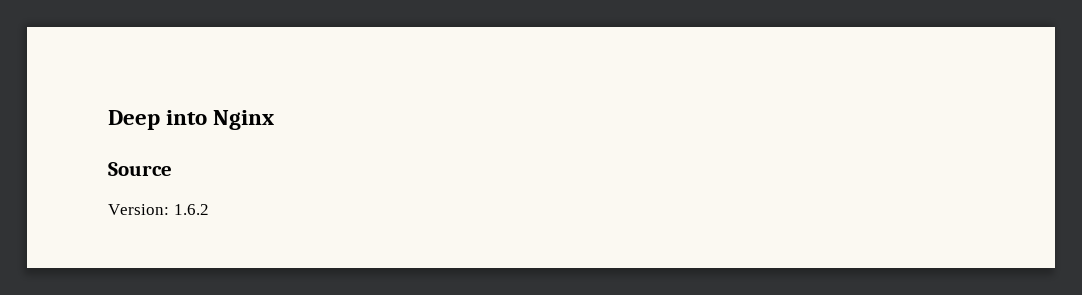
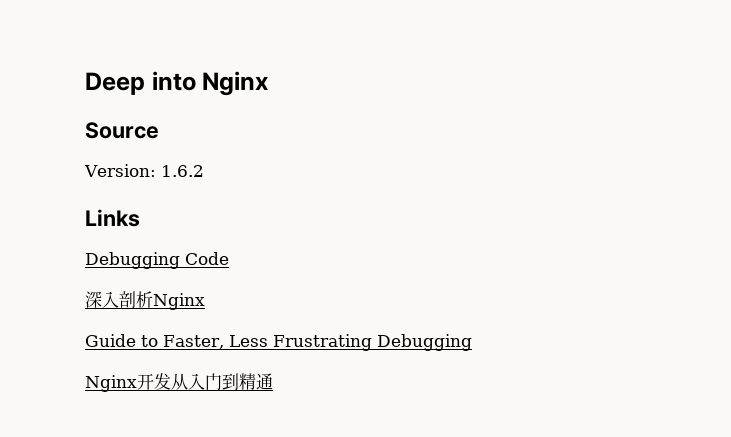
+ Links
+ Debugging Code
+ 深入剖析Nginx
+ Guide to Faster, Less Frustrating Debugging
+ Nginx开发从入门到精通

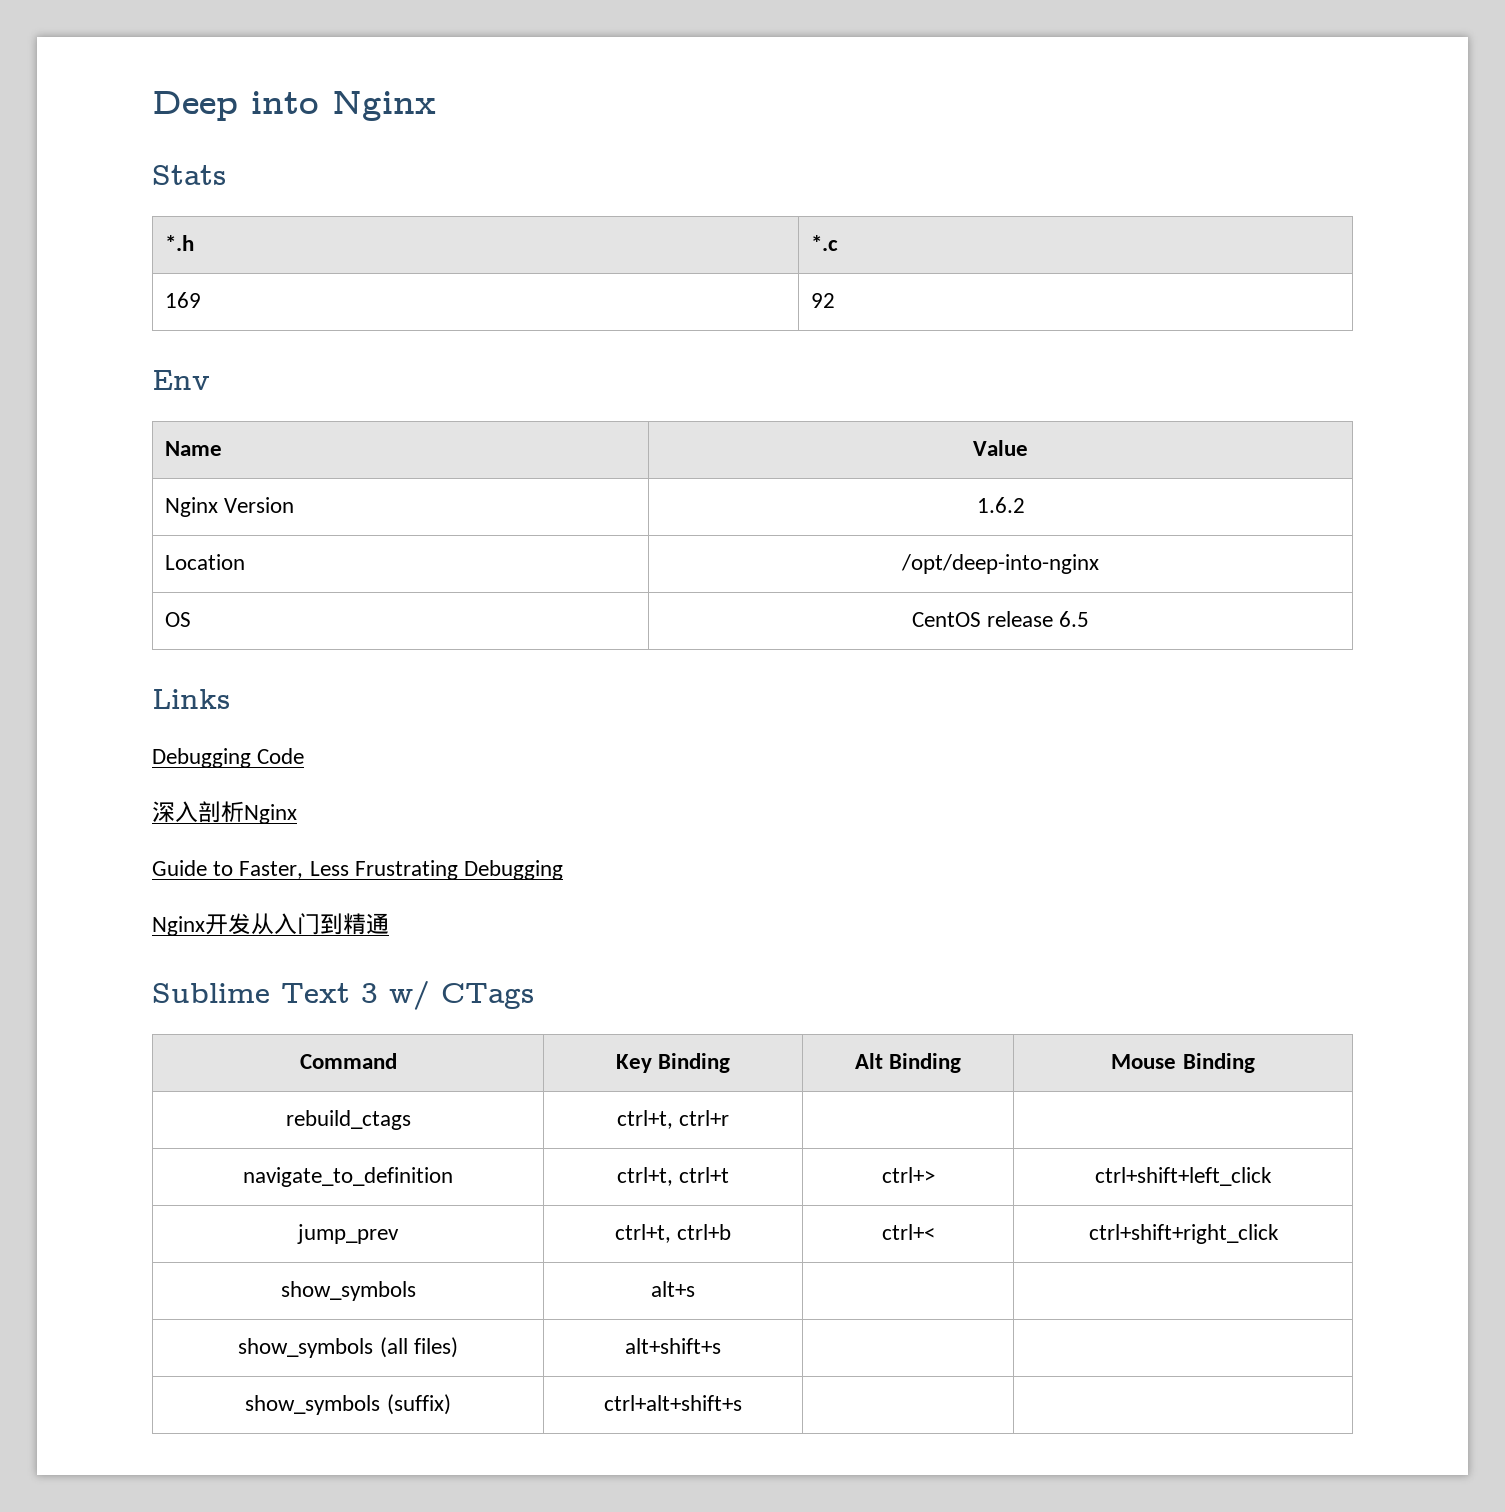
- Source
- Version: 1.6.2
+ Stats
+ *.h | *.c
+ 169 | 92
+ Env
+ Name | Value
+ Nginx Version | 1.6.2
+ Location | /opt/deep-into-nginx
+ OS | CentOS release 6.5
+ Sublime Text 3 w/ CTags
+ Command | Key Binding | Alt Binding | Mouse Binding
+ rebuild_ctags | ctrl+t, ctrl+r | |
+ navigate_to_definition | ctrl+t, ctrl+t | ctrl+> | ctrl+shift+left_click
+ jump_prev | ctrl+t, ctrl+b | ctrl+< | ctrl+shift+right_click
+ show_symbols | alt+s | |
+ show_symbols (all files) | alt+shift+s | |
+ show_symbols (suffix) | ctrl+alt+shift+s | |

